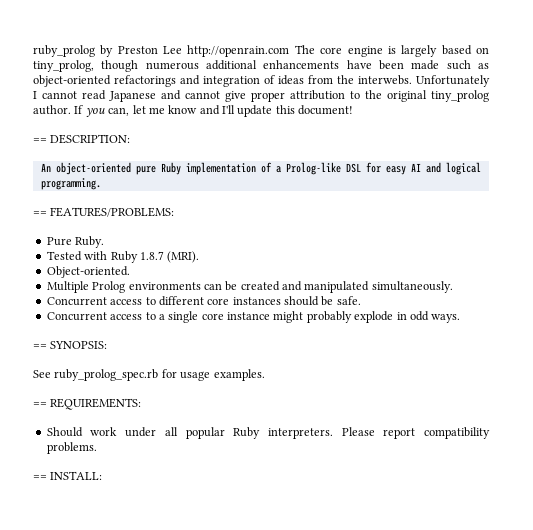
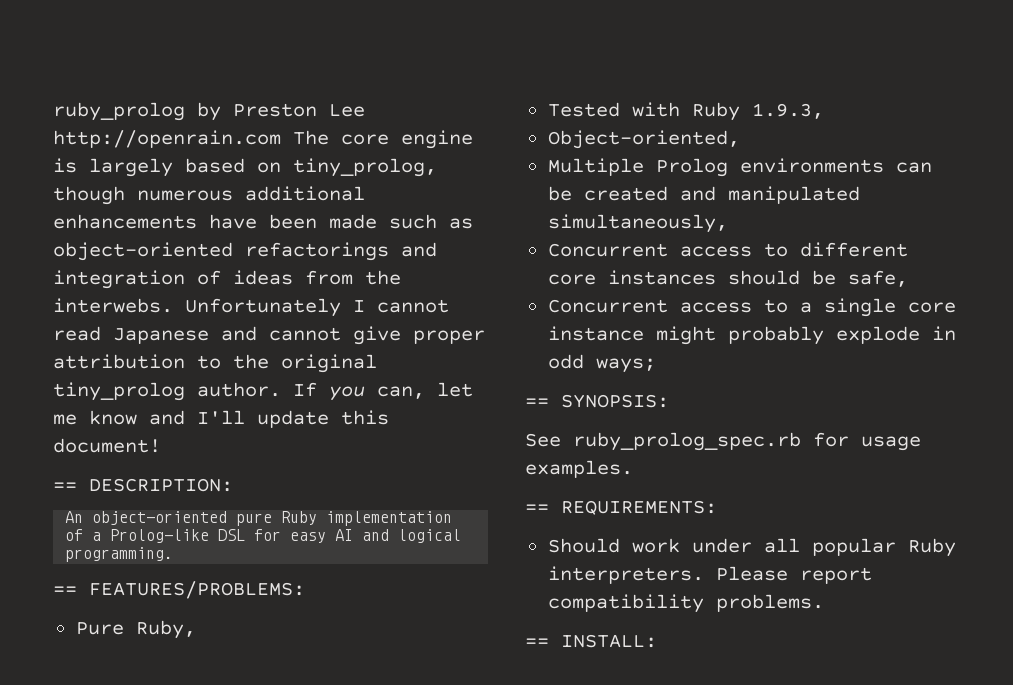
- Pure Ruby.
+ Pure Ruby,
- Tested with Ruby 1.8.7 (MRI).
- Object-oriented.
+ Tested with Ruby 1.9.3,
+ Object-oriented,
- Multiple Prolog environments can be created and manipulated simultaneously.
+ Multiple Prolog environments can be created and manipulated simultaneously,
- Concurrent access to different core instances should be safe.
+ Concurrent access to different core instances should be safe,
- Concurrent access to a single core instance might probably explode in odd ways.
+ Concurrent access to a single core instance might probably explode in odd ways;

